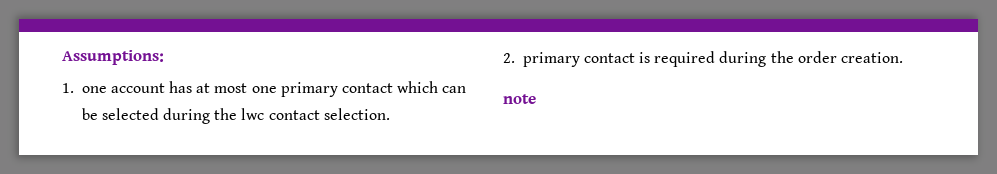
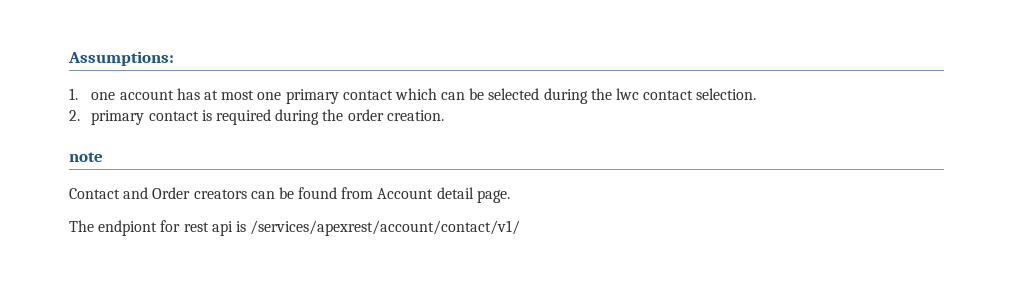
+ Contact and Order creators can be found from Account detail page.
+ The endpiont for rest api is /services/apexrest/account/contact/v1/

